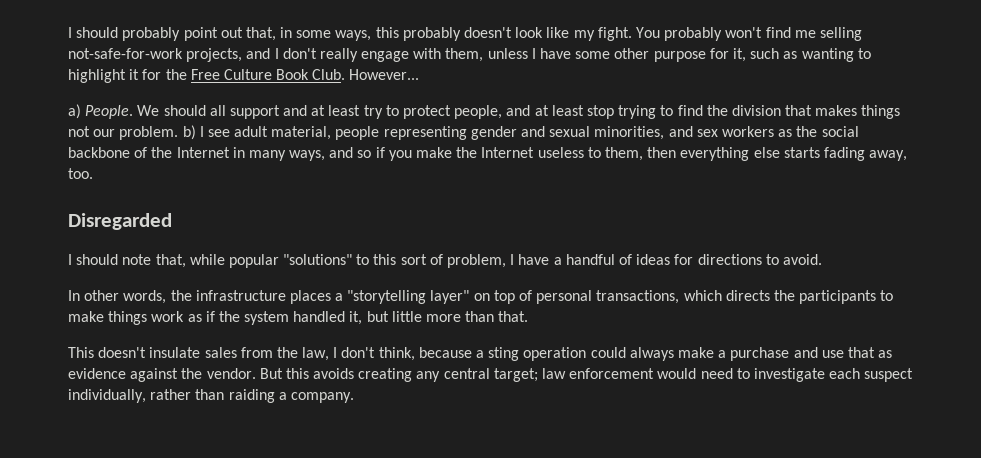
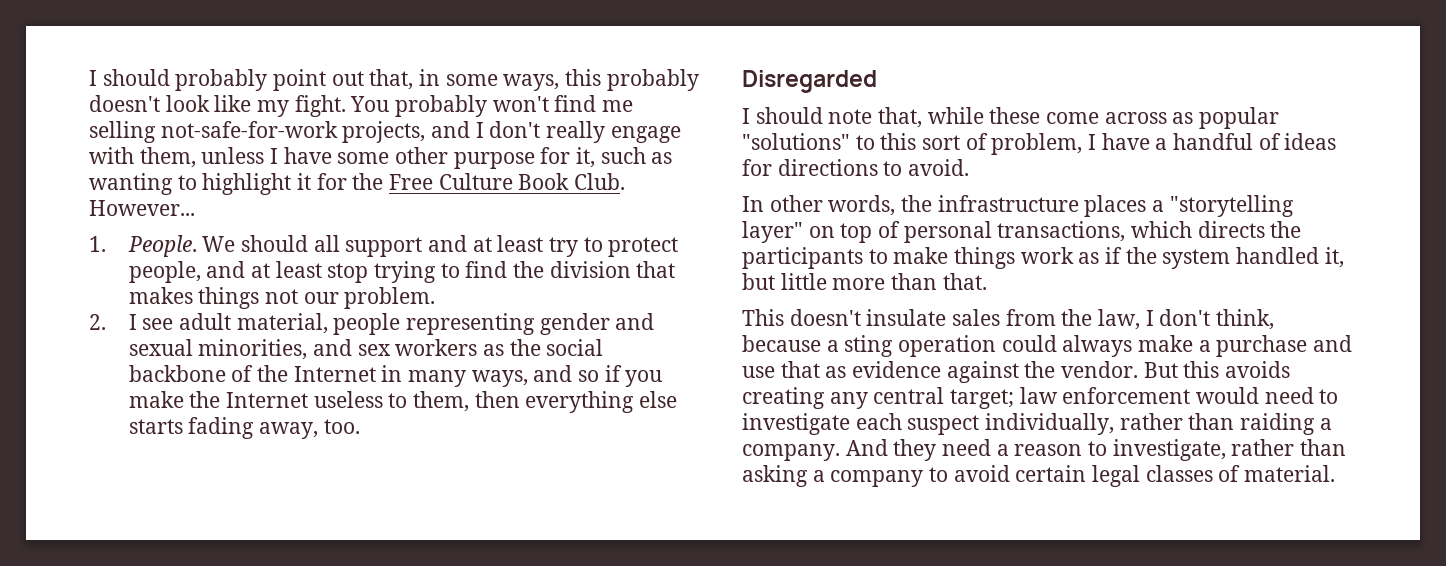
- a) People.
+ 1. People.
- We should all support and at least try to protect people, and at least stop trying to find the division that makes things not our problem. b) I see adult material, people representing gender and sexual minorities, and sex workers as the social backbone of the Internet in many ways, and so if you make the Internet useless to them, then everything else starts fading away, too.
+ We should all support and at least try to protect people, and at least stop trying to find the division that makes things not our problem.
+ 2. I see adult material, people representing gender and sexual minorities, and sex workers as the social backbone of the Internet in many ways, and so if you make the Internet useless to them, then everything else starts fading away, too.
- I should note that, while popular "solutions" to this sort of problem, I have a handful of ideas for directions to avoid.
+ I should note that, while these come across as popular "solutions" to this sort of problem, I have a handful of ideas for directions to avoid.
+ And they need a reason to investigate, rather than asking a company to avoid certain legal classes of material.

